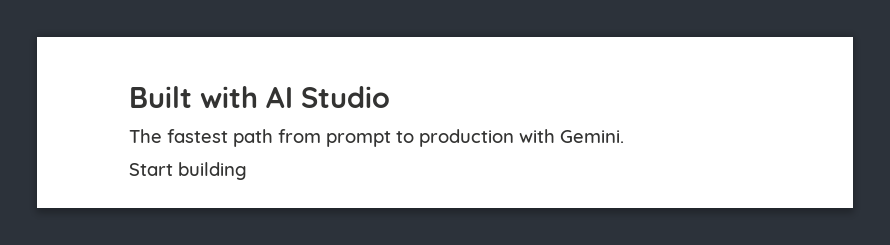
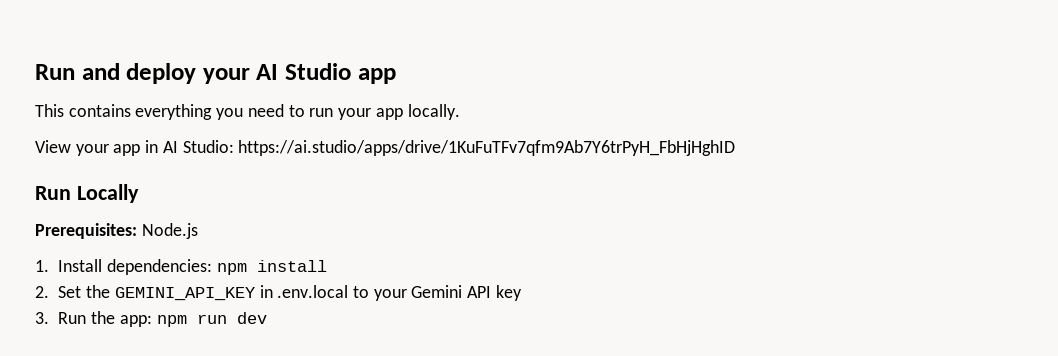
- Built with AI Studio
- The fastest path from prompt to production with Gemini.
- Start building
+ Run and deploy your AI Studio app
+ This contains everything you need to run your app locally.
+ View your app in AI Studio: https://ai.studio/apps/drive/1KuFuTFv7qfm9Ab7Y6trPyH_FbHjHghID
+ Run Locally
+ Prerequisites: Node.js
+ 1. Install dependencies: npm install
+ 2. Set the GEMINI_API_KEY in .env.local to your Gemini API key
+ 3. Run the app: npm run dev

